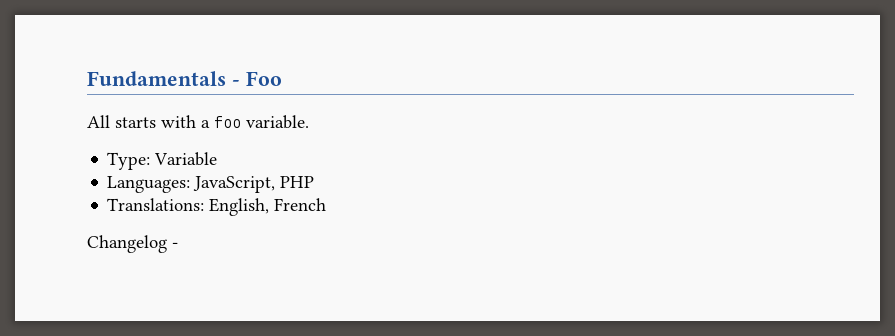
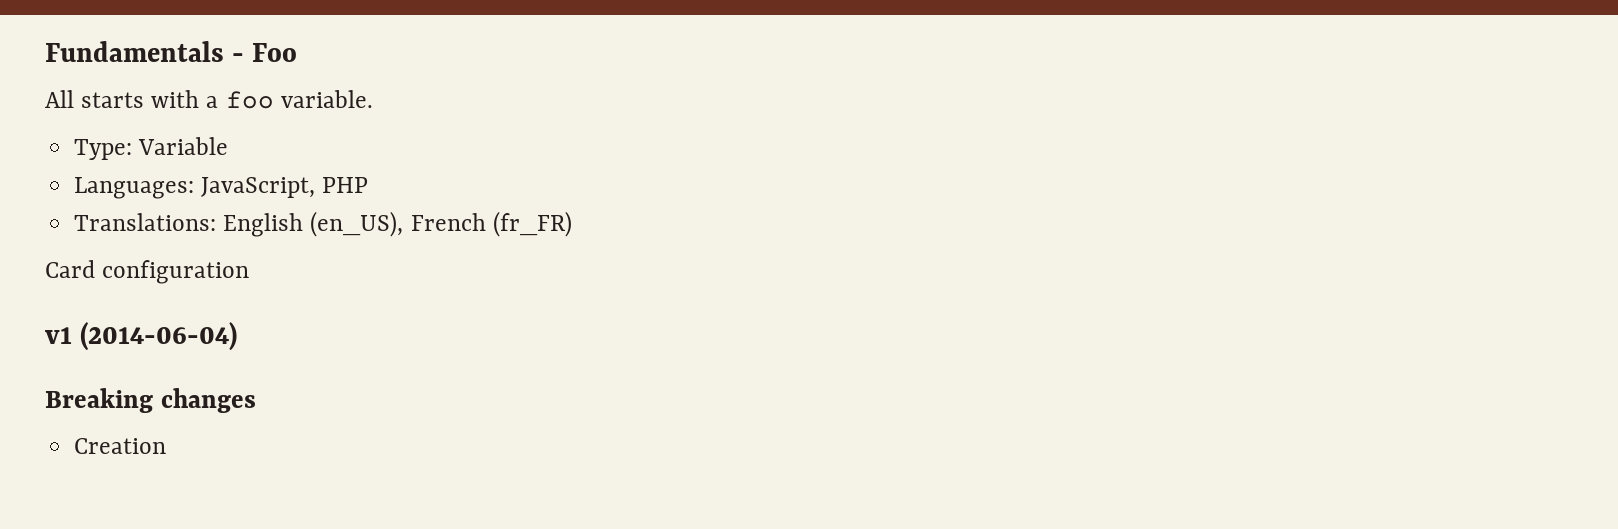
- Translations: English, French
- Changelog -
+ Translations: English (en_US), French (fr_FR)
+ Card configuration
+ v1 (2014-06-04)
+ Breaking changes
+ Creation

